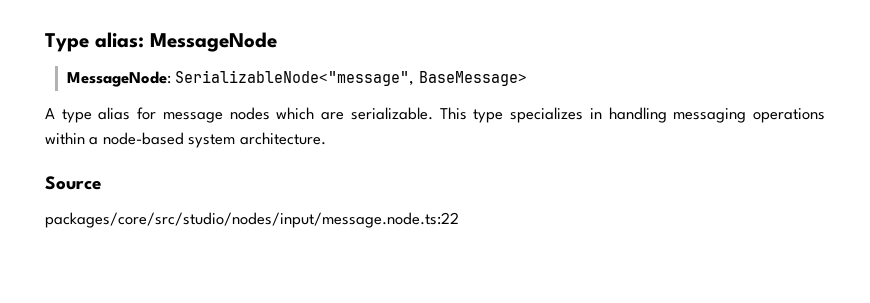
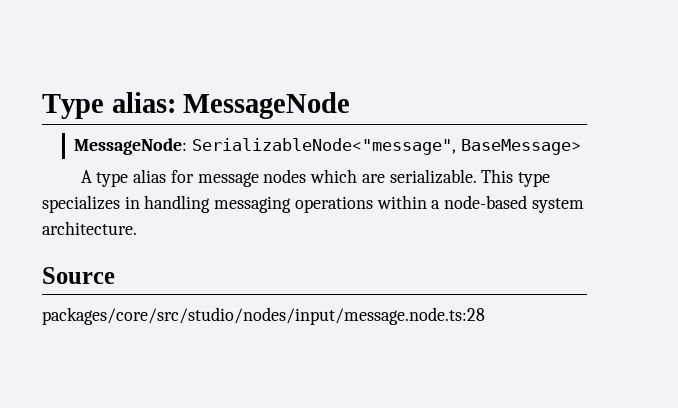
- packages/core/src/studio/nodes/input/message.node.ts:22
+ packages/core/src/studio/nodes/input/message.node.ts:28

